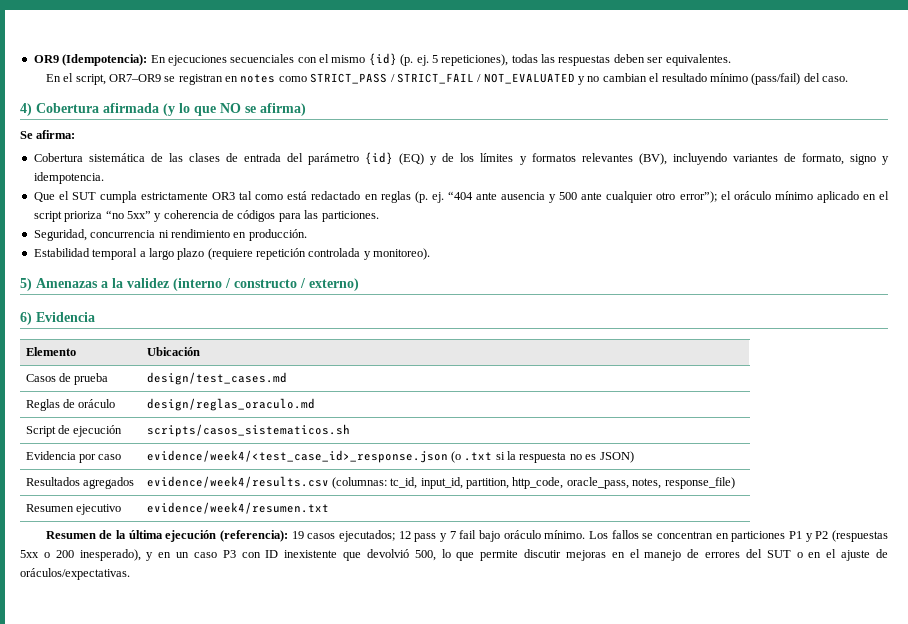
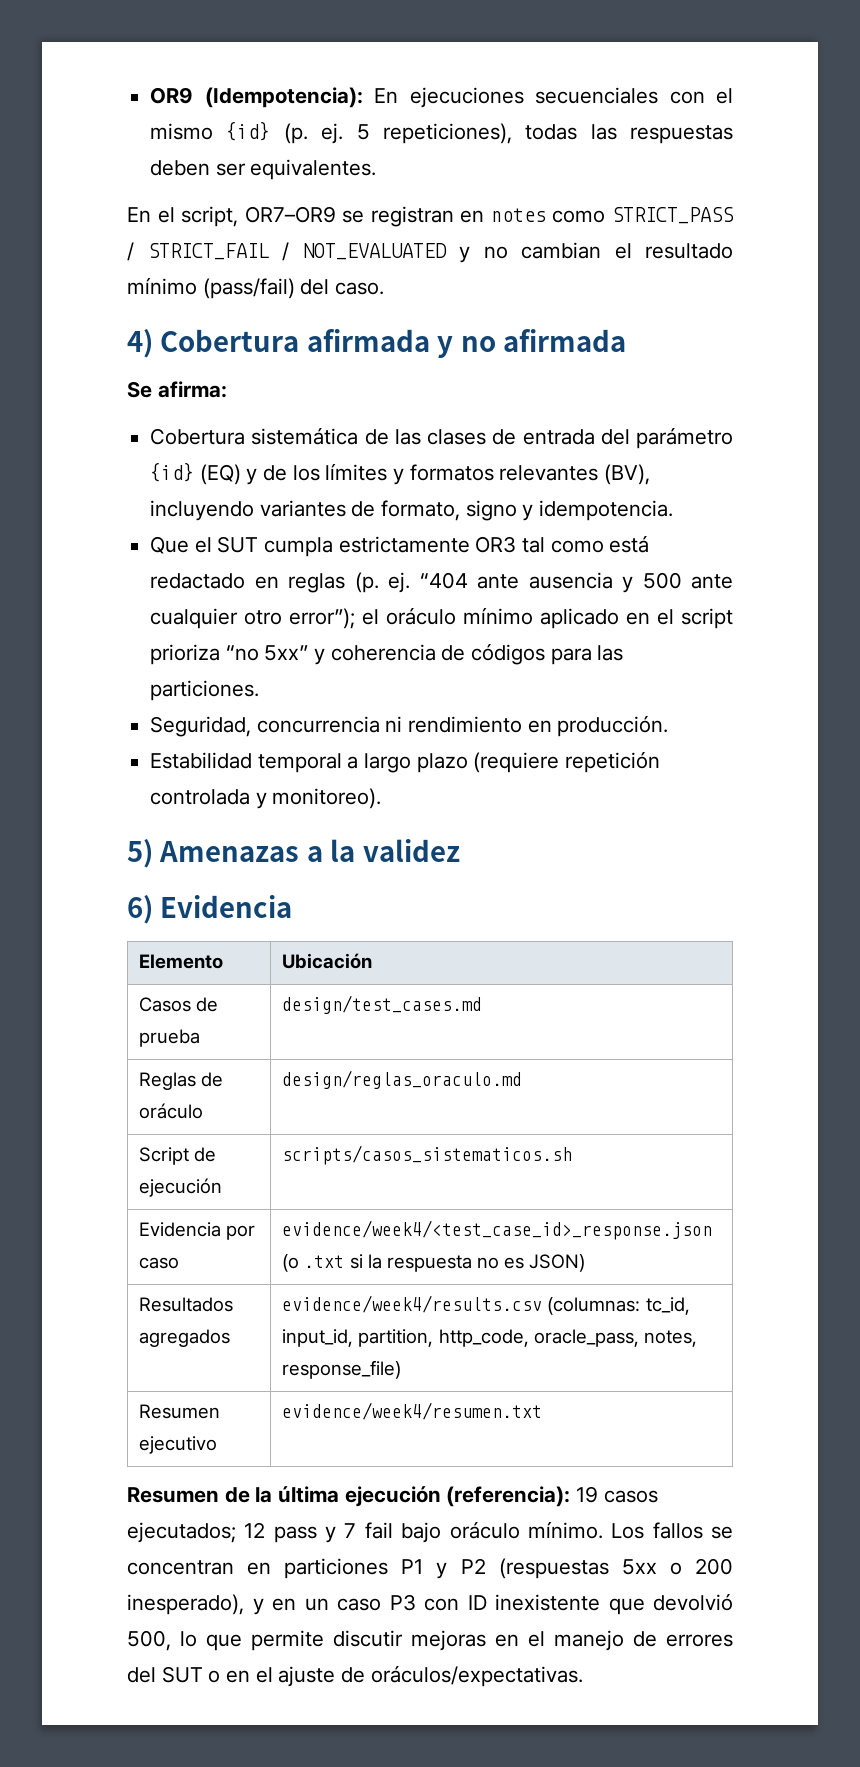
- 4) Cobertura afirmada (y lo que NO se afirma)
+ 4) Cobertura afirmada y no afirmada
- 5) Amenazas a la validez (interno / constructo / externo)
+ 5) Amenazas a la validez

